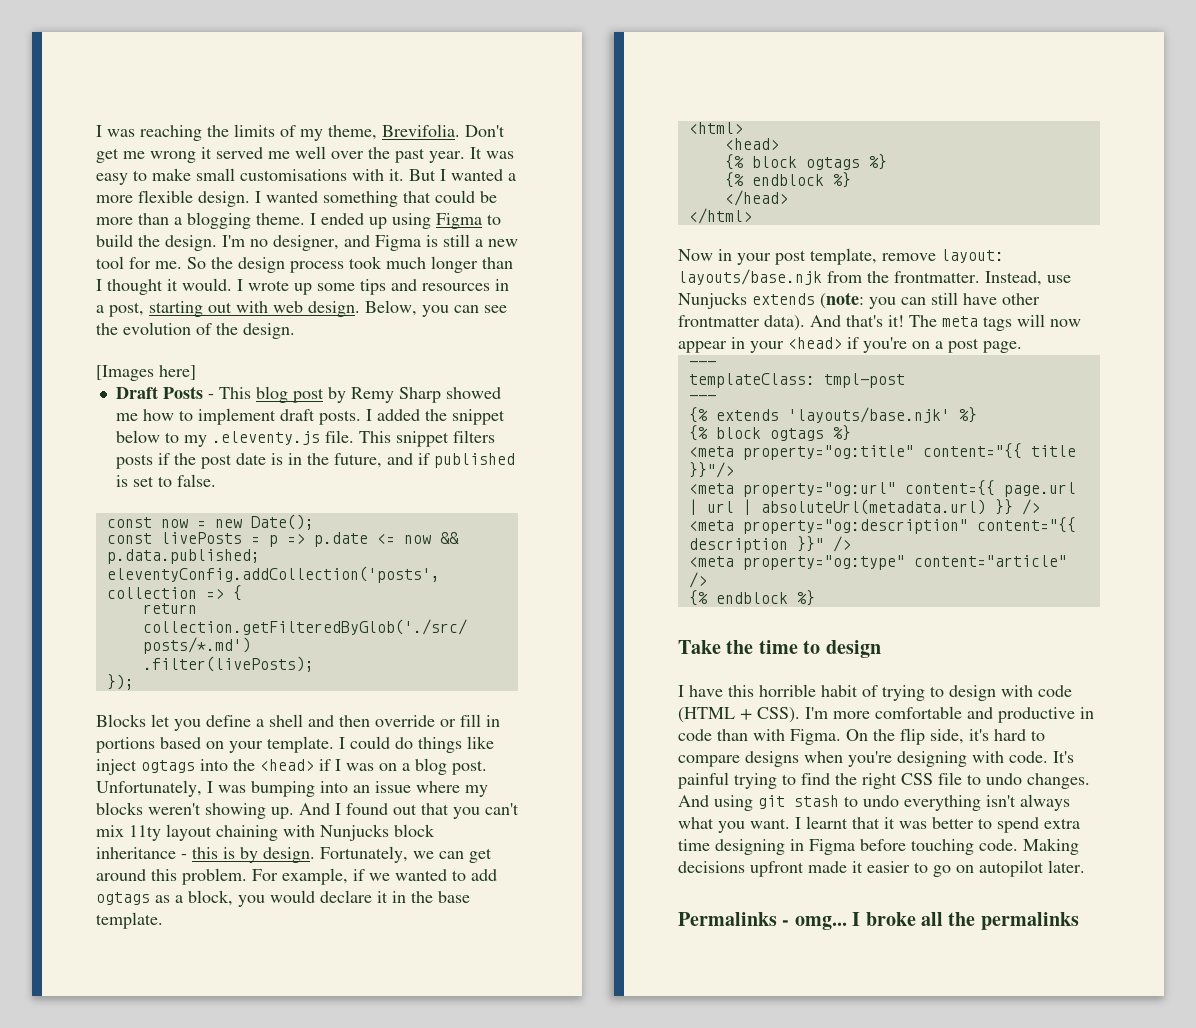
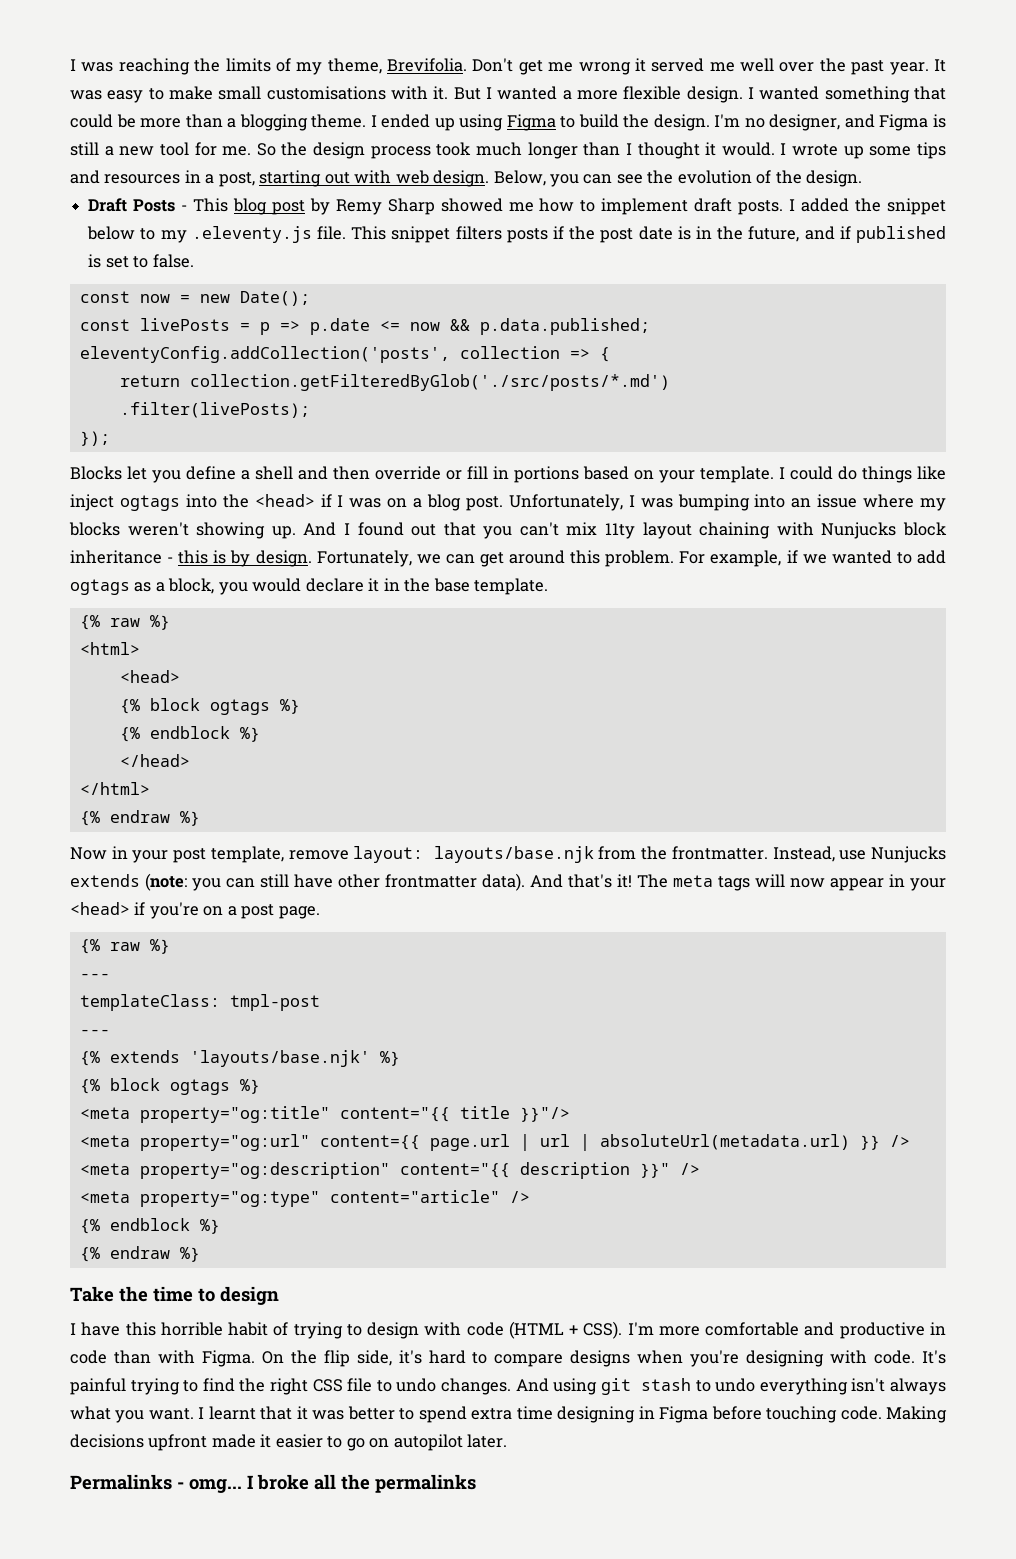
- [Images here]
  For example, if we wanted to add ogtags as a block, you would declare it in the base template.
+ {% raw %}
  </html>
+ {% endraw %}
  The meta tags will now appear in your <head> if you're on a post page.
+ {% raw %}
  <meta property="og:type" content="article" />
  {% endblock %}
+ {% endraw %}

